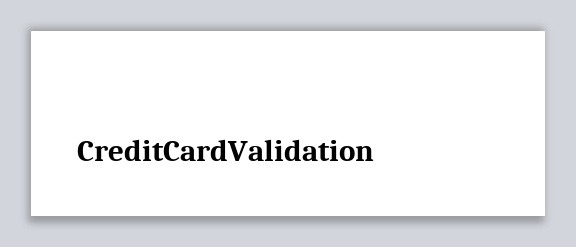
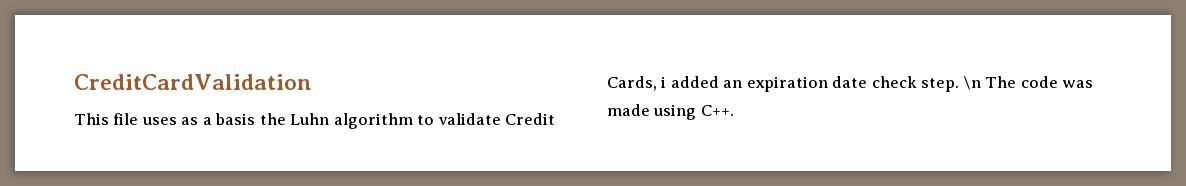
+ This file uses as a basis the Luhn algorithm to validate Credit Cards, i added an expiration date check step. \n The code was made using C++.

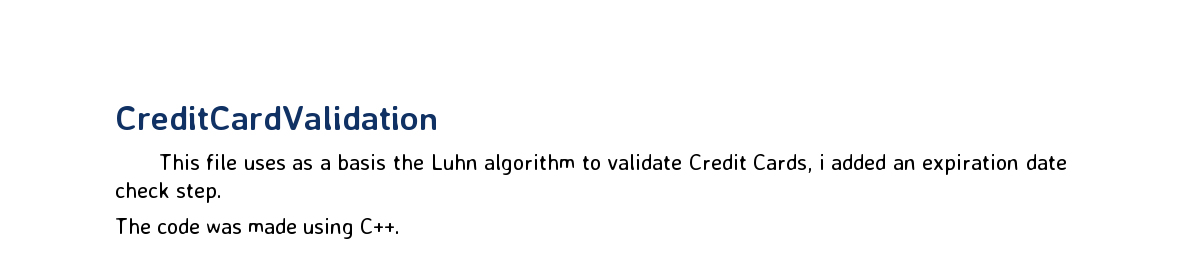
- This file uses as a basis the Luhn algorithm to validate Credit Cards, i added an expiration date check step. \n The code was made using C++.
+ This file uses as a basis the Luhn algorithm to validate Credit Cards, i added an expiration date check step.
+ The code was made using C++.

